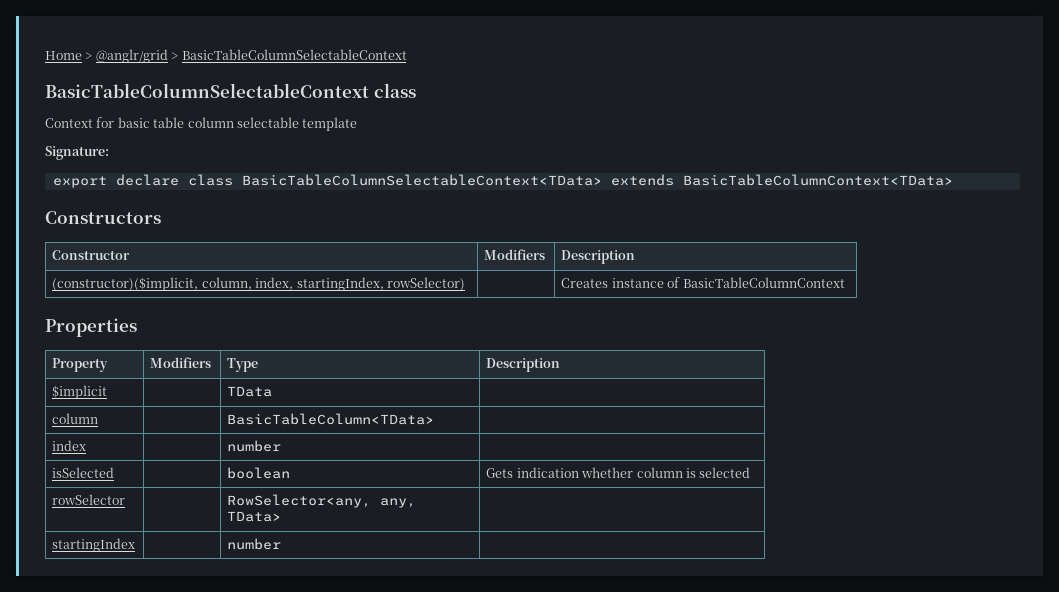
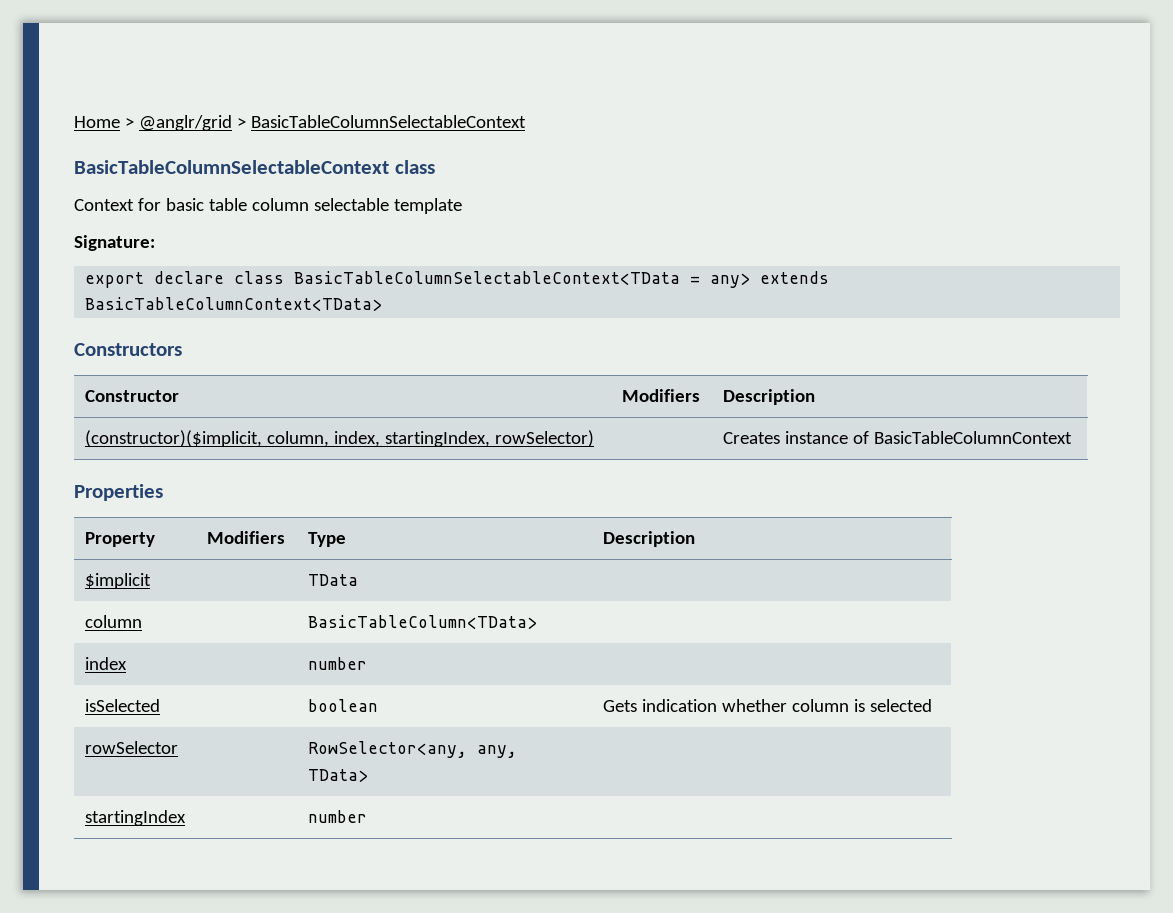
- export declare class BasicTableColumnSelectableContext<TData> extends BasicTableColumnContext<TData>
+ export declare class BasicTableColumnSelectableContext<TData = any> extends BasicTableColumnContext<TData>

